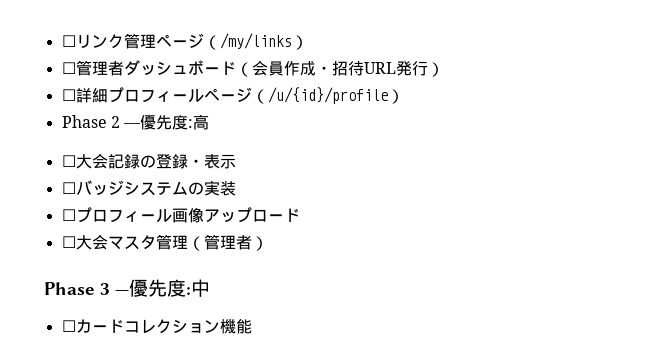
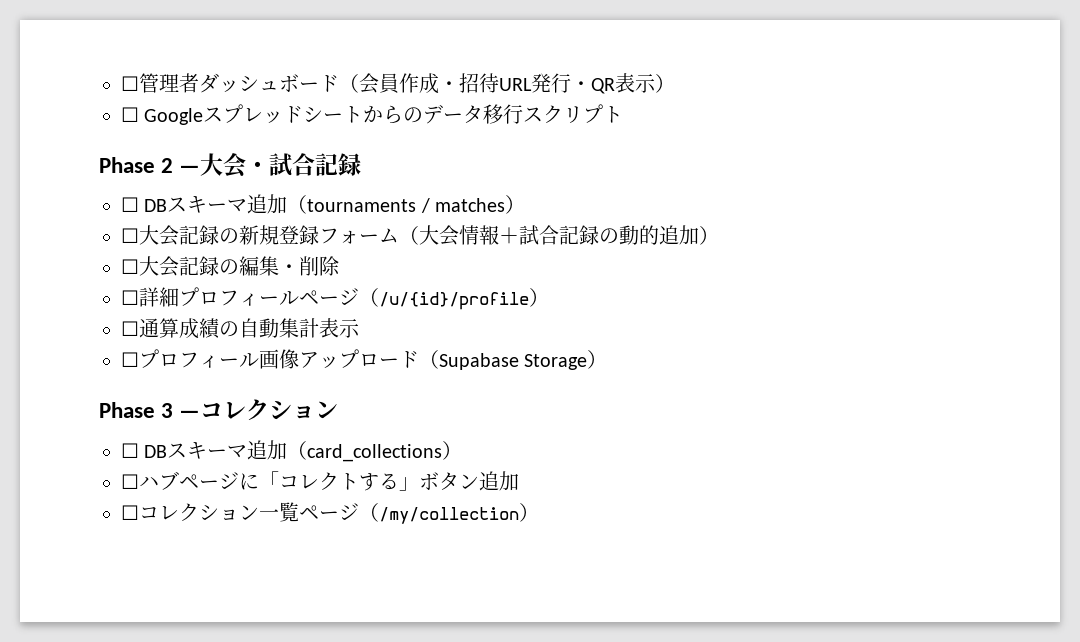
- ☐リンク管理ページ（/my/links）
- ☐管理者ダッシュボード（会員作成・招待URL発行）
+ ☐管理者ダッシュボード（会員作成・招待URL発行・QR表示）
+ ☐ Googleスプレッドシートからのデータ移行スクリプト
+ Phase 2 —大会・試合記録
+ ☐ DBスキーマ追加（tournaments / matches）
+ ☐大会記録の新規登録フォーム（大会情報＋試合記録の動的追加）
+ ☐大会記録の編集・削除
- Phase 2 —優先度:高
- ☐大会記録の登録・表示
- ☐バッジシステムの実装
+ ☐通算成績の自動集計表示
- ☐プロフィール画像アップロード
- ☐大会マスタ管理（管理者）
- Phase 3 —優先度:中
- ☐カードコレクション機能
+ ☐プロフィール画像アップロード（Supabase Storage）
+ Phase 3 —コレクション
+ ☐ DBスキーマ追加（card_collections）
+ ☐ハブページに「コレクトする」ボタン追加
+ ☐コレクション一覧ページ（/my/collection）

